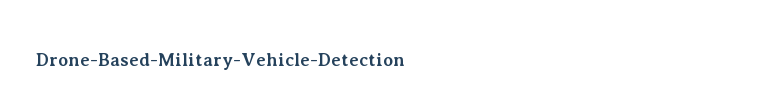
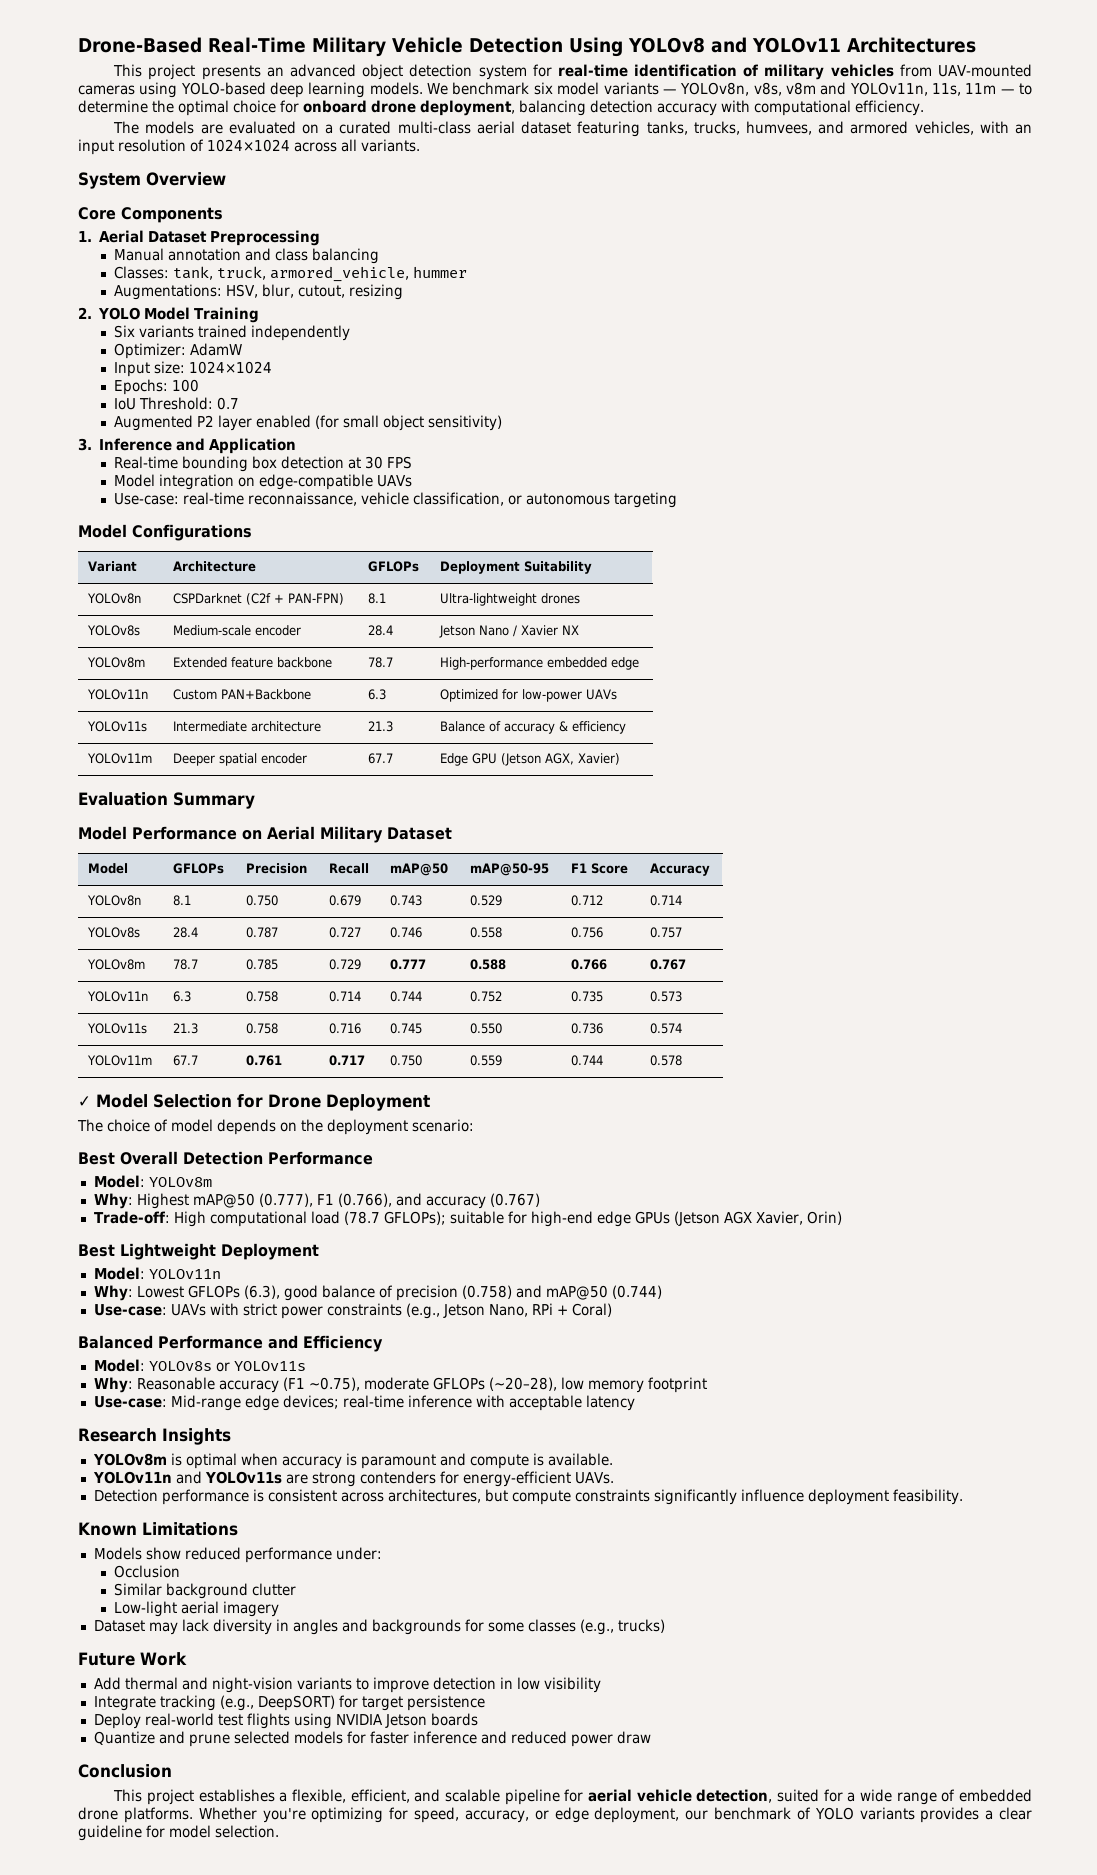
- Drone-Based-Military-Vehicle-Detection
+ Drone-Based Real-Time Military Vehicle Detection Using YOLOv8 and YOLOv11 Architectures
+ This project presents an advanced object detection system for real-time identification of military vehicles from UAV-mounted cameras using YOLO-based deep learning models. We benchmark six model variants — YOLOv8n, v8s, v8m and YOLOv11n, 11s, 11m — to determine the optimal choice for onboard drone deployment, balancing detection accuracy with computational efficiency.
+ The models are evaluated on a curated multi-class aerial dataset featuring tanks, trucks, humvees, and armored vehicles, with an input resolution of 1024×1024 across all variants.
+ System Overview
+ Core Components
+ 1. Aerial Dataset Preprocessing
+ Manual annotation and class balancing
+ Classes: tank, truck, armored_vehicle, hummer
+ Augmentations: HSV, blur, cutout, resizing
+ 2. YOLO Model Training
+ Six variants trained independently
+ Optimizer: AdamW
+ Input size: 1024×1024
+ Epochs: 100
+ IoU Threshold: 0.7
+ Augmented P2 layer enabled (for small object sensitivity)
+ 3. Inference and Application
+ Real-time bounding box detection at 30 FPS
+ Model integration on edge-compatible UAVs
+ Use-case: real-time reconnaissance, vehicle classification, or autonomous targeting
+ Model Configurations
+ Variant | Architecture | GFLOPs | Deployment Suitability
+ YOLOv8n | CSPDarknet (C2f + PAN-FPN) | 8.1 | Ultra-lightweight drones
+ YOLOv8s | Medium-scale encoder | 28.4 | Jetson Nano / Xavier NX
+ YOLOv8m | Extended feature backbone | 78.7 | High-performance embedded edge
+ YOLOv11n | Custom PAN+Backbone | 6.3 | Optimized for low-power UAVs
+ YOLOv11s | Intermediate architecture | 21.3 | Balance of accuracy & efficiency
+ YOLOv11m | Deeper spatial encoder | 67.7 | Edge GPU (Jetson AGX, Xavier)
+ Evaluation Summary
+ Model Performance on Aerial Military Dataset
+ Model | GFLOPs | Precision | Recall | mAP@50 | mAP@50-95 | F1 Score | Accuracy
+ YOLOv8n | 8.1 | 0.750 | 0.679 | 0.743 | 0.529 | 0.712 | 0.714
+ YOLOv8s | 28.4 | 0.787 | 0.727 | 0.746 | 0.558 | 0.756 | 0.757
+ YOLOv8m | 78.7 | 0.785 | 0.729 | 0.777 | 0.588 | 0.766 | 0.767
+ YOLOv11n | 6.3 | 0.758 | 0.714 | 0.744 | 0.752 | 0.735 | 0.573
+ YOLOv11s | 21.3 | 0.758 | 0.716 | 0.745 | 0.550 | 0.736 | 0.574
+ YOLOv11m | 67.7 | 0.761 | 0.717 | 0.750 | 0.559 | 0.744 | 0.578
+ ✓ Model Selection for Drone Deployment
+ The choice of model depends on the deployment scenario:
+ Best Overall Detection Performance
+ Model: YOLOv8m
+ Why: Highest mAP@50 (0.777), F1 (0.766), and accuracy (0.767)
+ Trade-off: High computational load (78.7 GFLOPs); suitable for high-end edge GPUs (Jetson AGX Xavier, Orin)
+ Best Lightweight Deployment
+ Model: YOLOv11n
+ Why: Lowest GFLOPs (6.3), good balance of precision (0.758) and mAP@50 (0.744)
+ Use-case: UAVs with strict power constraints (e.g., Jetson Nano, RPi + Coral)
+ Balanced Performance and Efficiency
+ Model: YOLOv8s or YOLOv11s
+ Why: Reasonable accuracy (F1 ~0.75), moderate GFLOPs (~20–28), low memory footprint
+ Use-case: Mid-range edge devices; real-time inference with acceptable latency
+ Research Insights
+ YOLOv8m is optimal when accuracy is paramount and compute is available.
+ YOLOv11n and YOLOv11s are strong contenders for energy-efficient UAVs.
+ Detection performance is consistent across architectures, but compute constraints significantly influence deployment feasibility.
+ Known Limitations
+ Models show reduced performance under:
+ Occlusion
+ Similar background clutter
+ Low-light aerial imagery
+ Dataset may lack diversity in angles and backgrounds for some classes (e.g., trucks)
+ Future Work
+ Add thermal and night-vision variants to improve detection in low visibility
+ Integrate tracking (e.g., DeepSORT) for target persistence
+ Deploy real-world test flights using NVIDIA Jetson boards
+ Quantize and prune selected models for faster inference and reduced power draw
+ Conclusion
+ This project establishes a flexible, efficient, and scalable pipeline for aerial vehicle detection, suited for a wide range of embedded drone platforms. Whether you're optimizing for speed, accuracy, or edge deployment, our benchmark of YOLO variants provides a clear guideline for model selection.

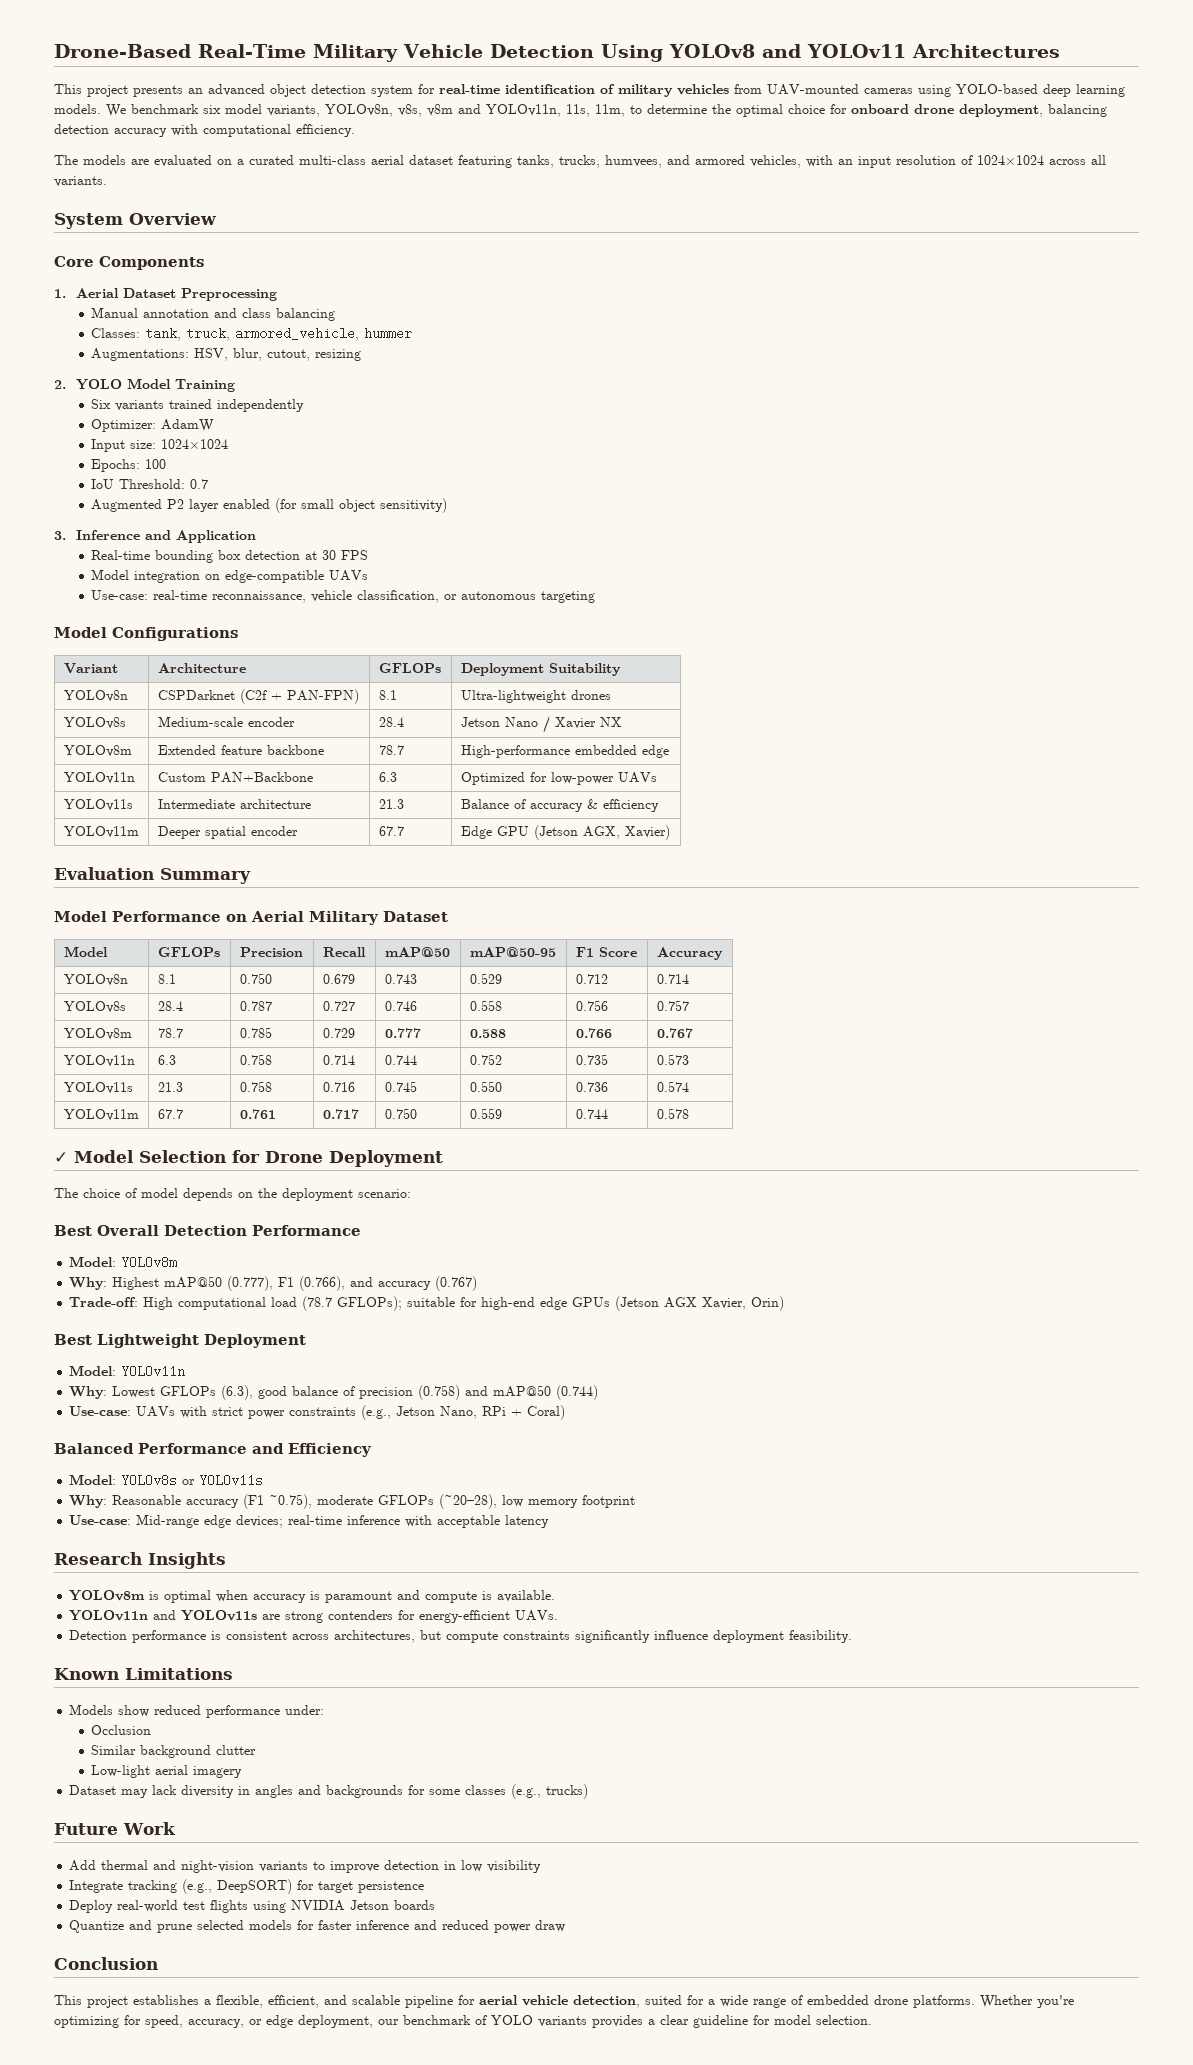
- We benchmark six model variants — YOLOv8n, v8s, v8m and YOLOv11n, 11s, 11m — to determine the optimal choice for onboard drone deployment, balancing detection accuracy with computational efficiency.
+ We benchmark six model variants, YOLOv8n, v8s, v8m and YOLOv11n, 11s, 11m, to determine the optimal choice for onboard drone deployment, balancing detection accuracy with computational efficiency.

